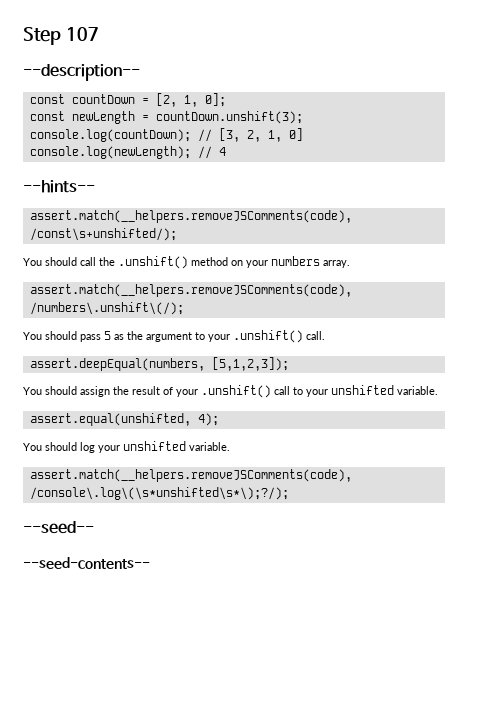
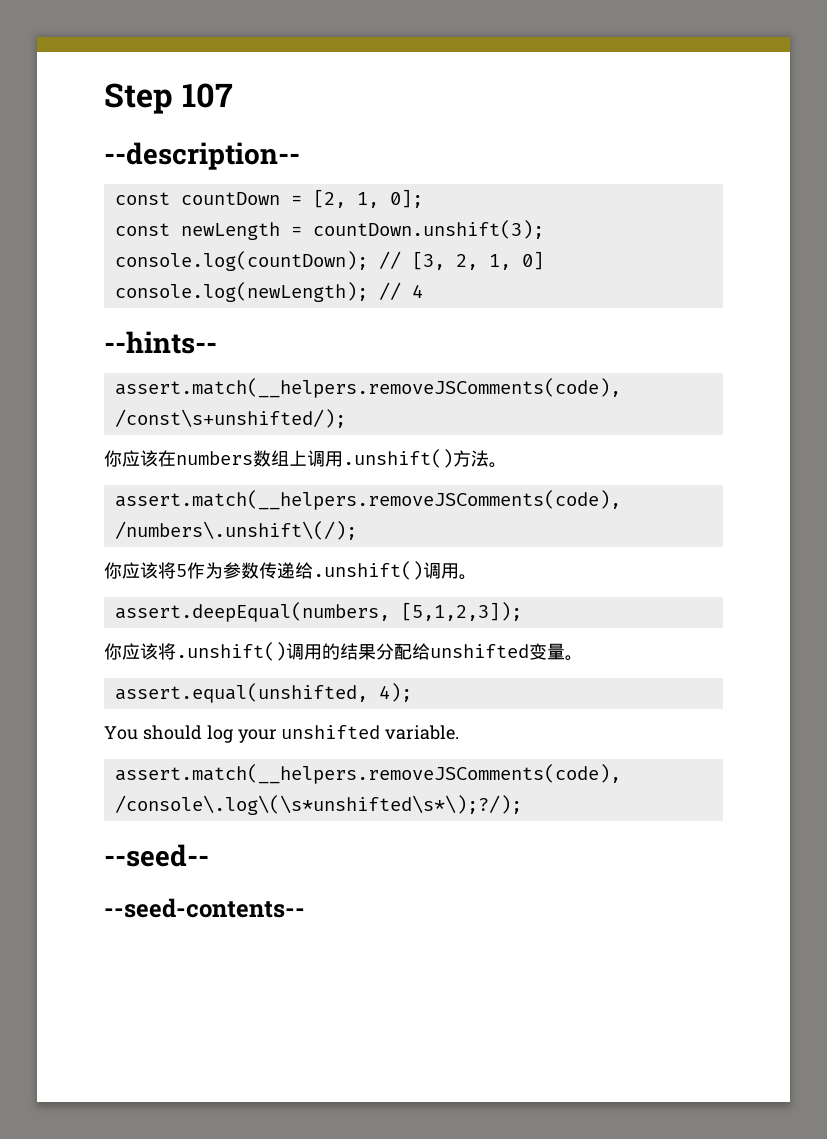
- You should call the .unshift() method on your numbers array.
+ 你应该在numbers数组上调用.unshift()方法。
  assert.match(__helpers.removeJSComments(code), /numbers\.unshift\(/);
- You should pass 5 as the argument to your .unshift() call.
+ 你应该将5作为参数传递给.unshift()调用。
  assert.deepEqual(numbers, [5,1,2,3]);
- You should assign the result of your .unshift() call to your unshifted variable.
+ 你应该将.unshift()调用的结果分配给unshifted变量。

